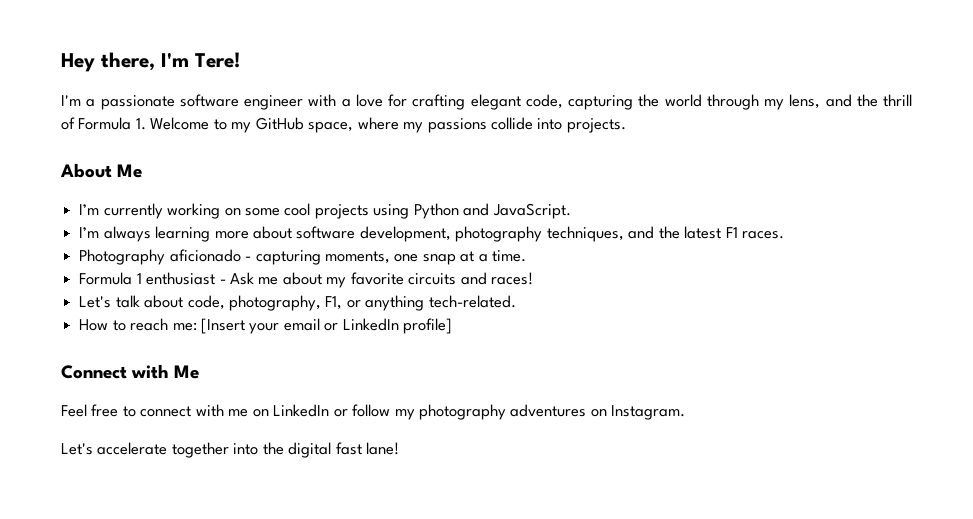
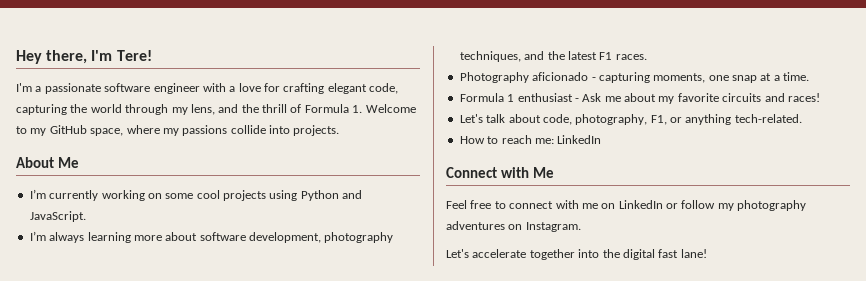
- How to reach me: [Insert your email or LinkedIn profile]
+ How to reach me: LinkedIn

